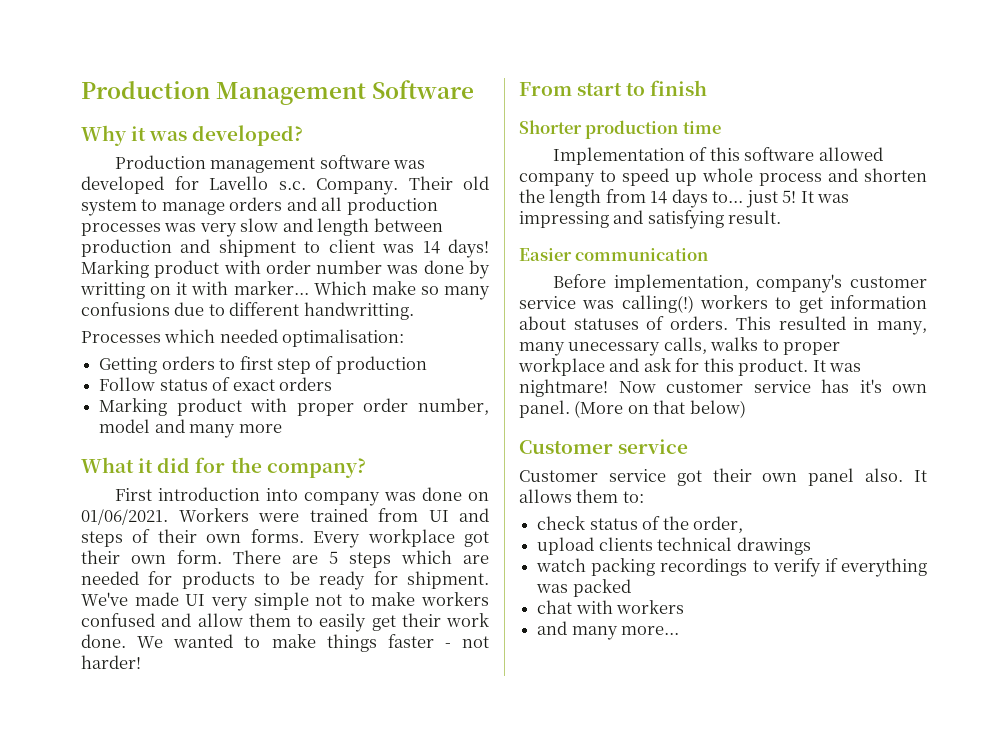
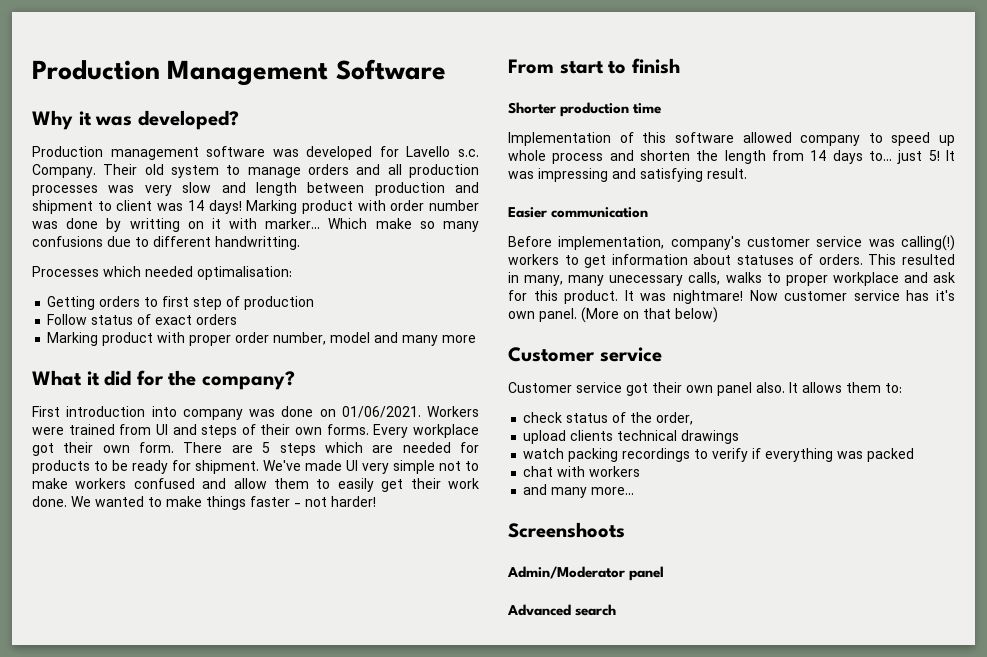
+ Screenshoots
+ Admin/Moderator panel
+ Advanced search

